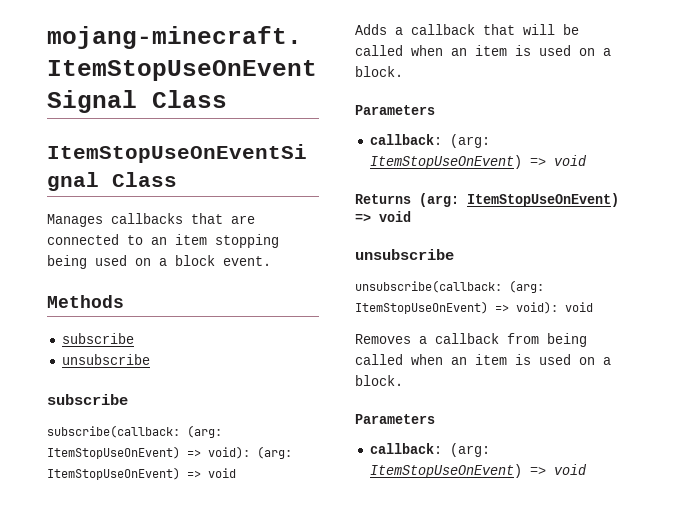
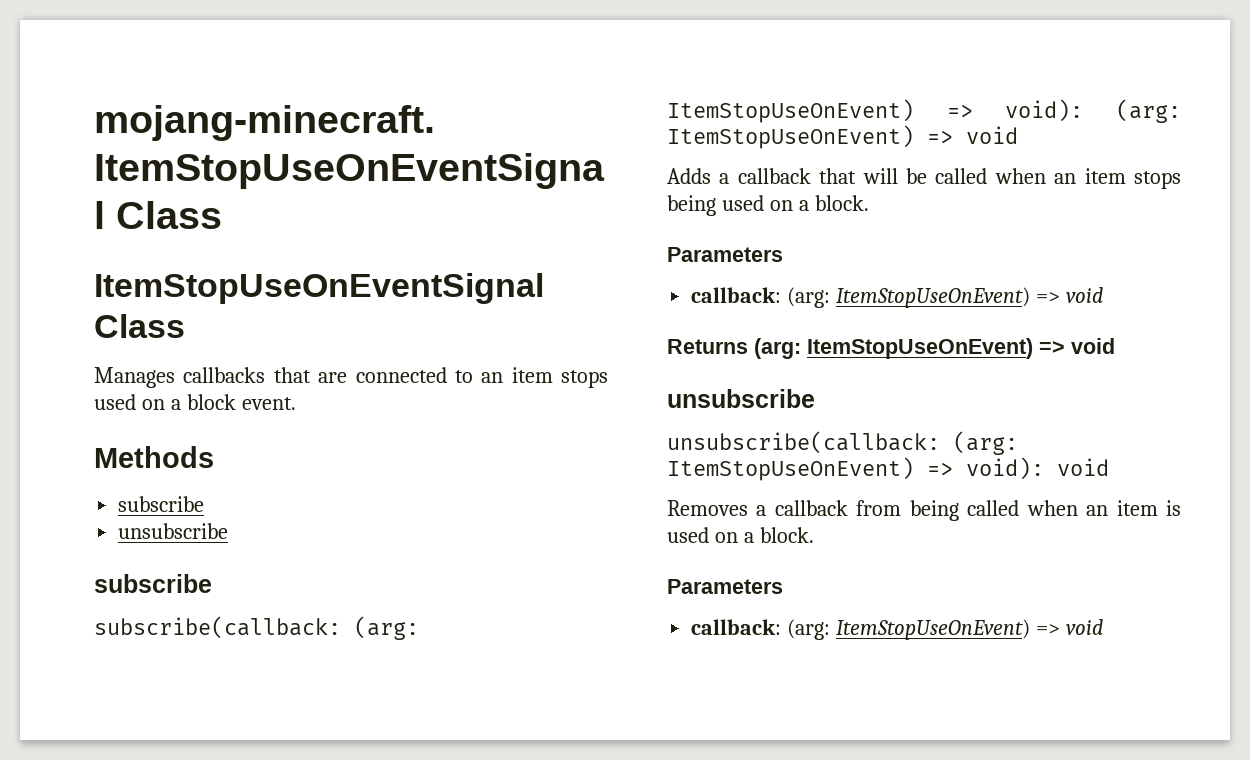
- Manages callbacks that are connected to an item stopping being used on a block event.
+ Manages callbacks that are connected to an item stops used on a block event.
- Adds a callback that will be called when an item is used on a block.
+ Adds a callback that will be called when an item stops being used on a block.

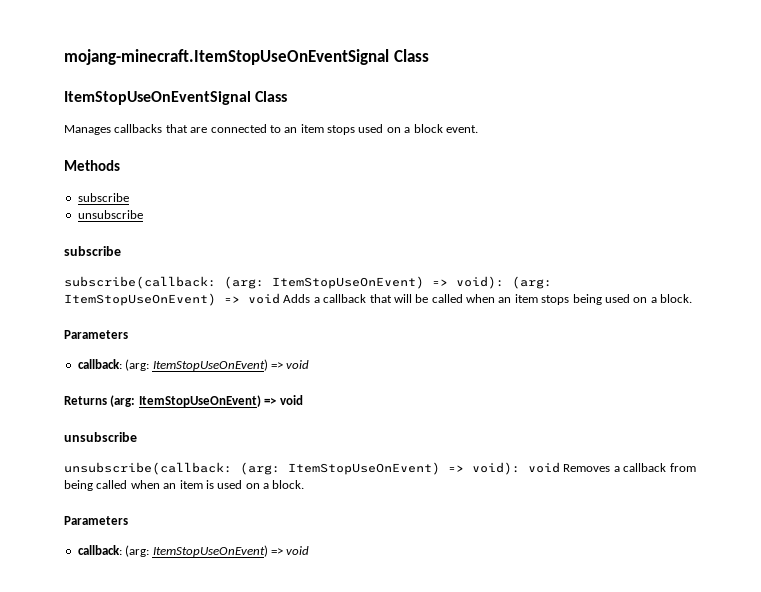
- subscribe(callback: (arg: ItemStopUseOnEvent) => void): (arg: ItemStopUseOnEvent) => void
- Adds a callback that will be called when an item stops being used on a block.
+ subscribe(callback: (arg: ItemStopUseOnEvent) => void): (arg: ItemStopUseOnEvent) => void Adds a callback that will be called when an item stops being used on a block.
- unsubscribe(callback: (arg: ItemStopUseOnEvent) => void): void
- Removes a callback from being called when an item is used on a block.
+ unsubscribe(callback: (arg: ItemStopUseOnEvent) => void): void Removes a callback from being called when an item is used on a block.

